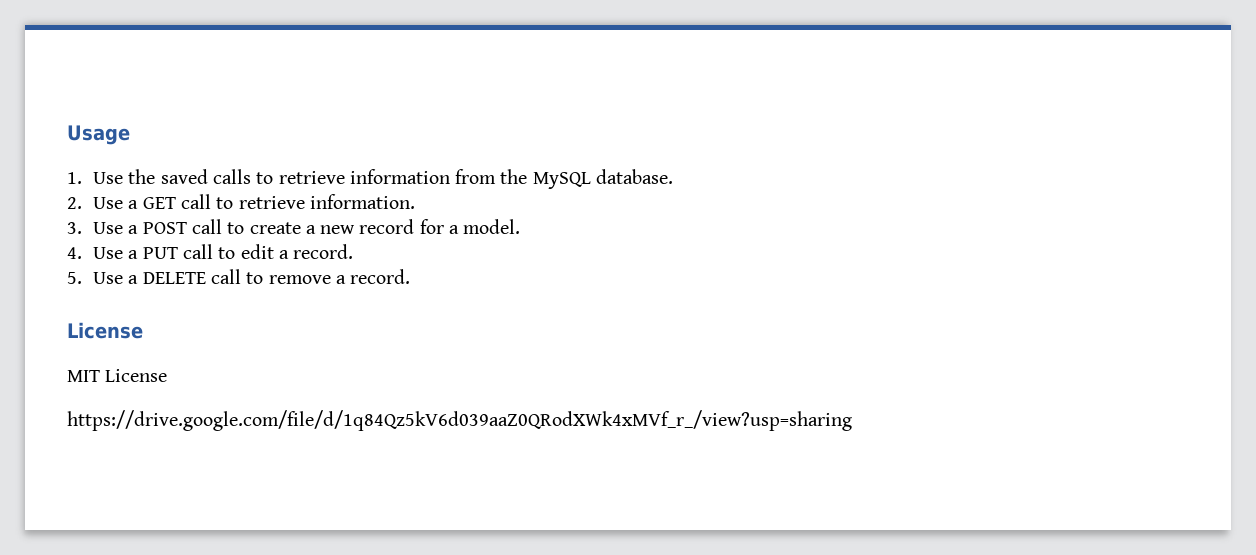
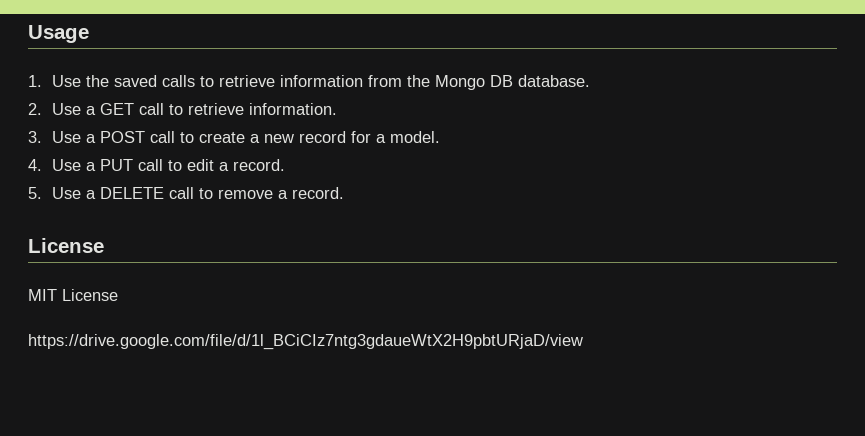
- 1. Use the saved calls to retrieve information from the MySQL database.
+ 1. Use the saved calls to retrieve information from the Mongo DB database.
- https://drive.google.com/file/d/1q84Qz5kV6d039aaZ0QRodXWk4xMVf_r_/view?usp=sharing
+ https://drive.google.com/file/d/1l_BCiCIz7ntg3gdaueWtX2H9pbtURjaD/view

